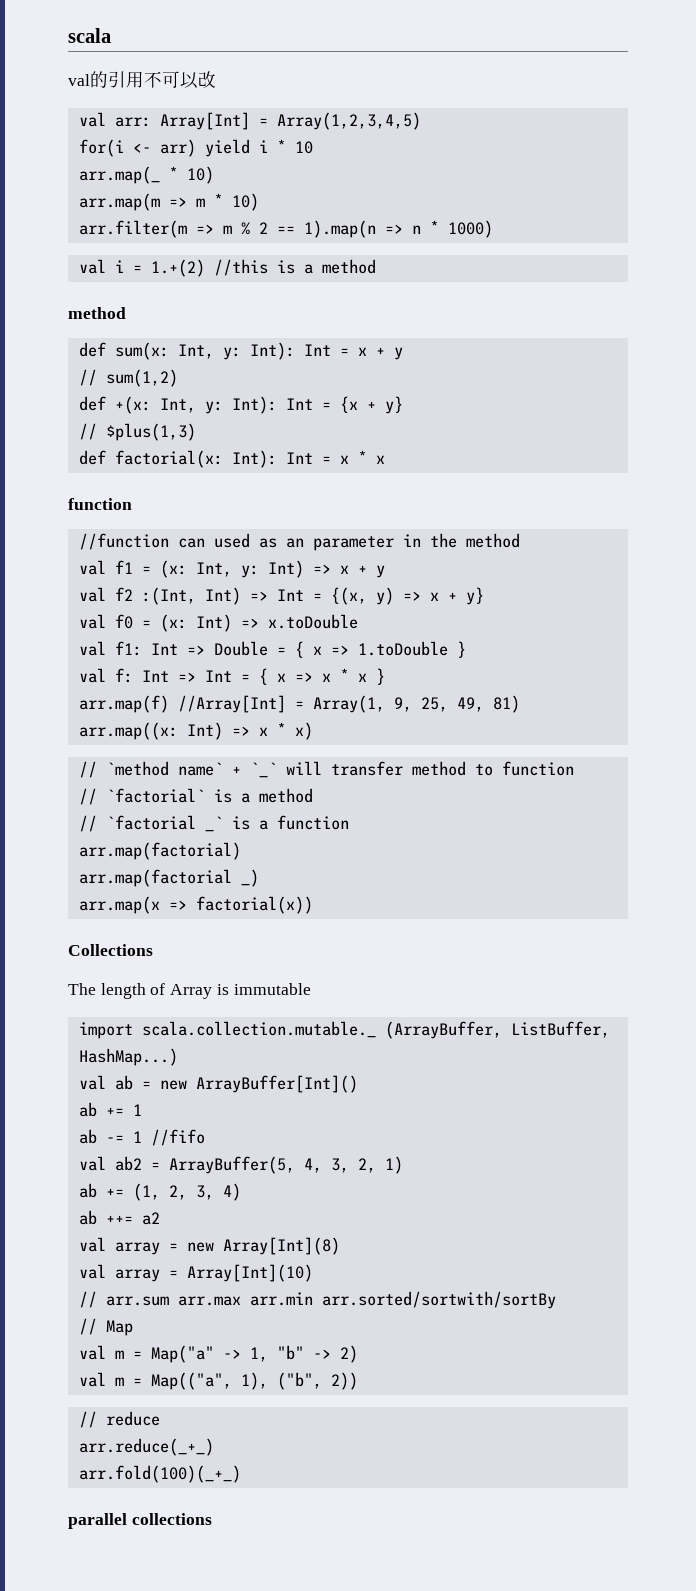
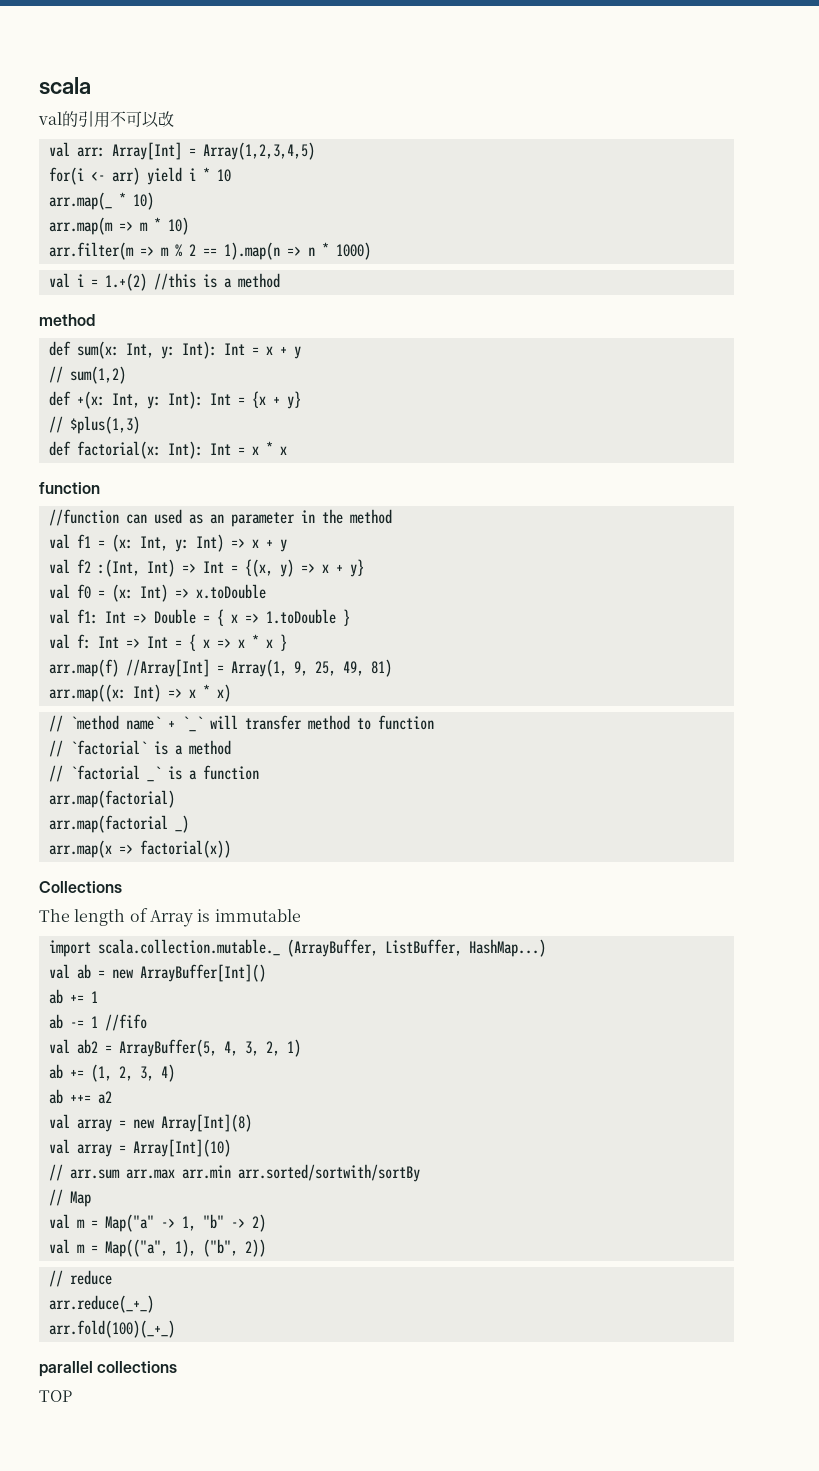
+ TOP

